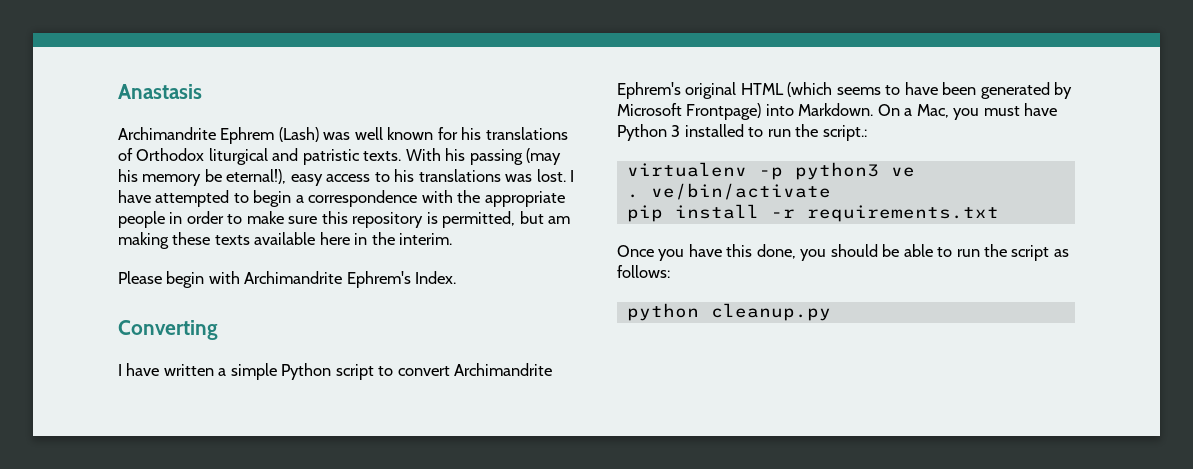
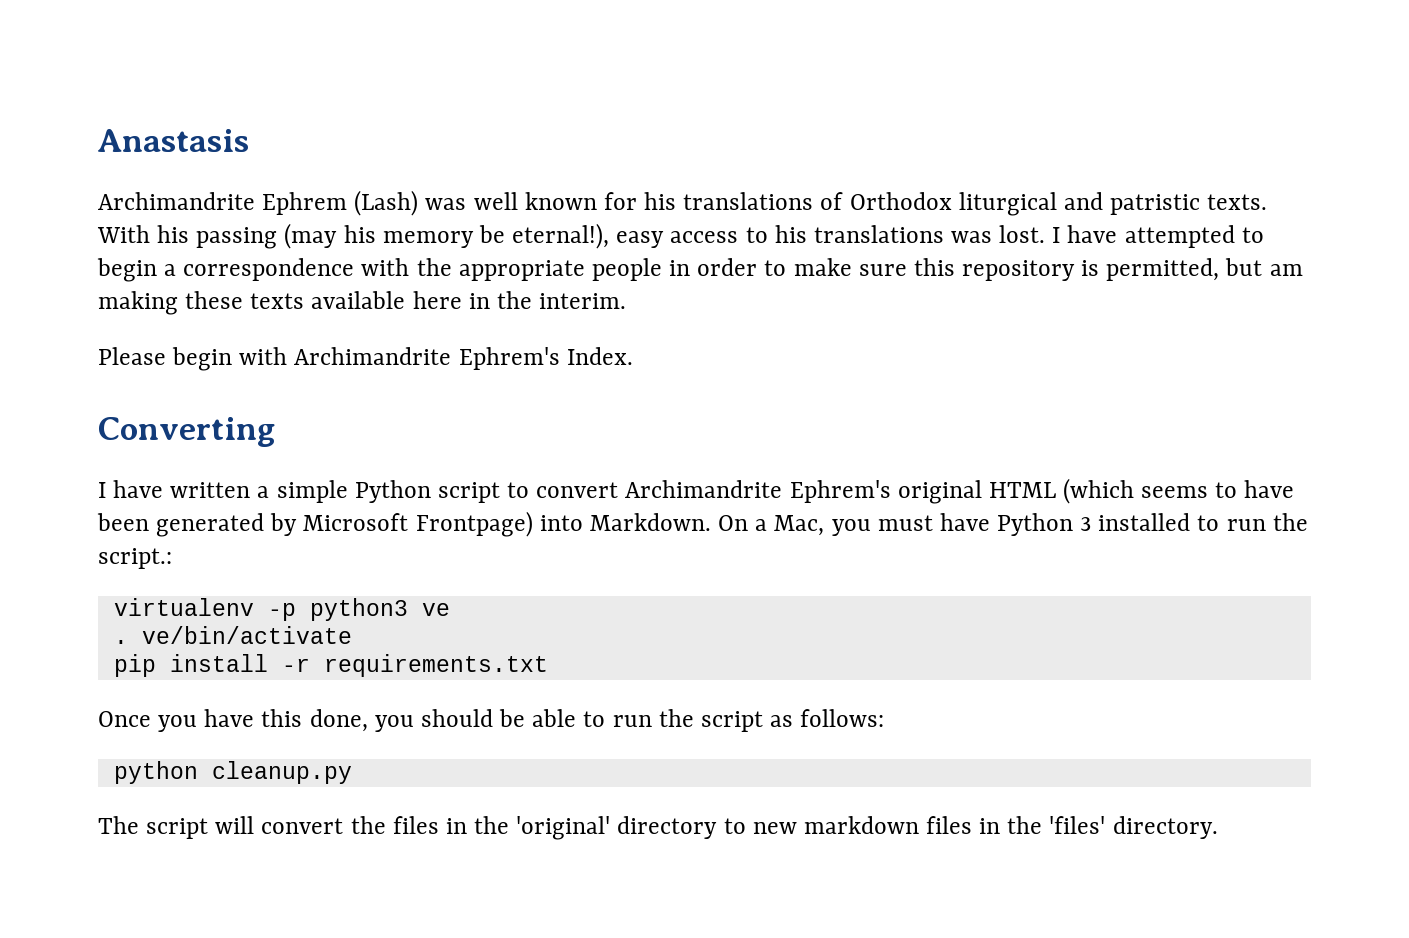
+ The script will convert the files in the 'original' directory to new markdown files in the 'files' directory.

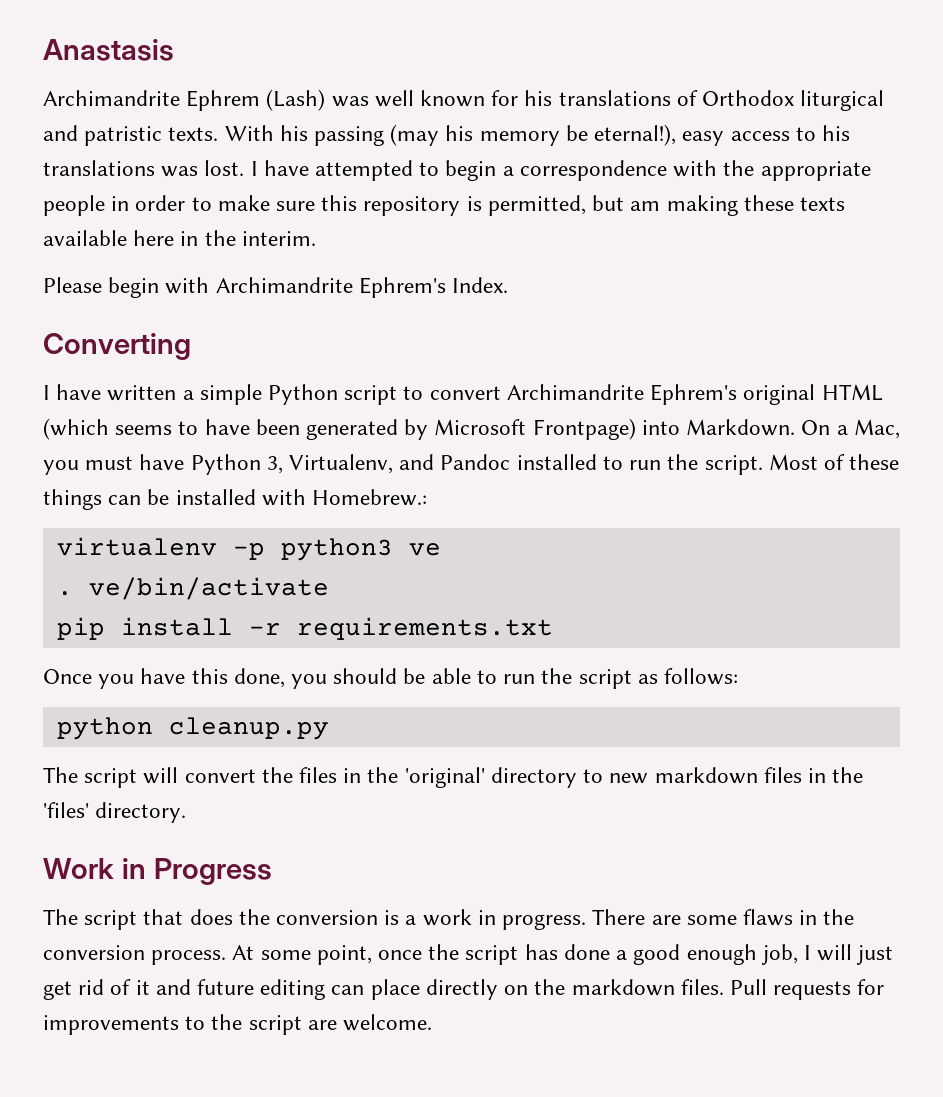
- On a Mac, you must have Python 3 installed to run the script.:
+ On a Mac, you must have Python 3, Virtualenv, and Pandoc installed to run the script. Most of these things can be installed with Homebrew.:
+ Work in Progress
+ The script that does the conversion is a work in progress. There are some flaws in the conversion process. At some point, once the script has done a good enough job, I will just get rid of it and future editing can place directly on the markdown files. Pull requests for improvements to the script are welcome.

